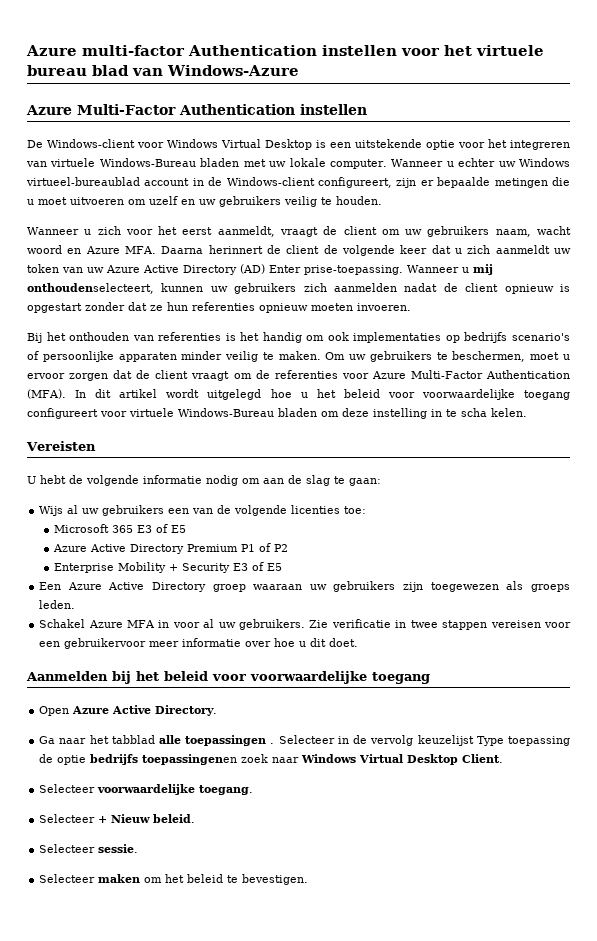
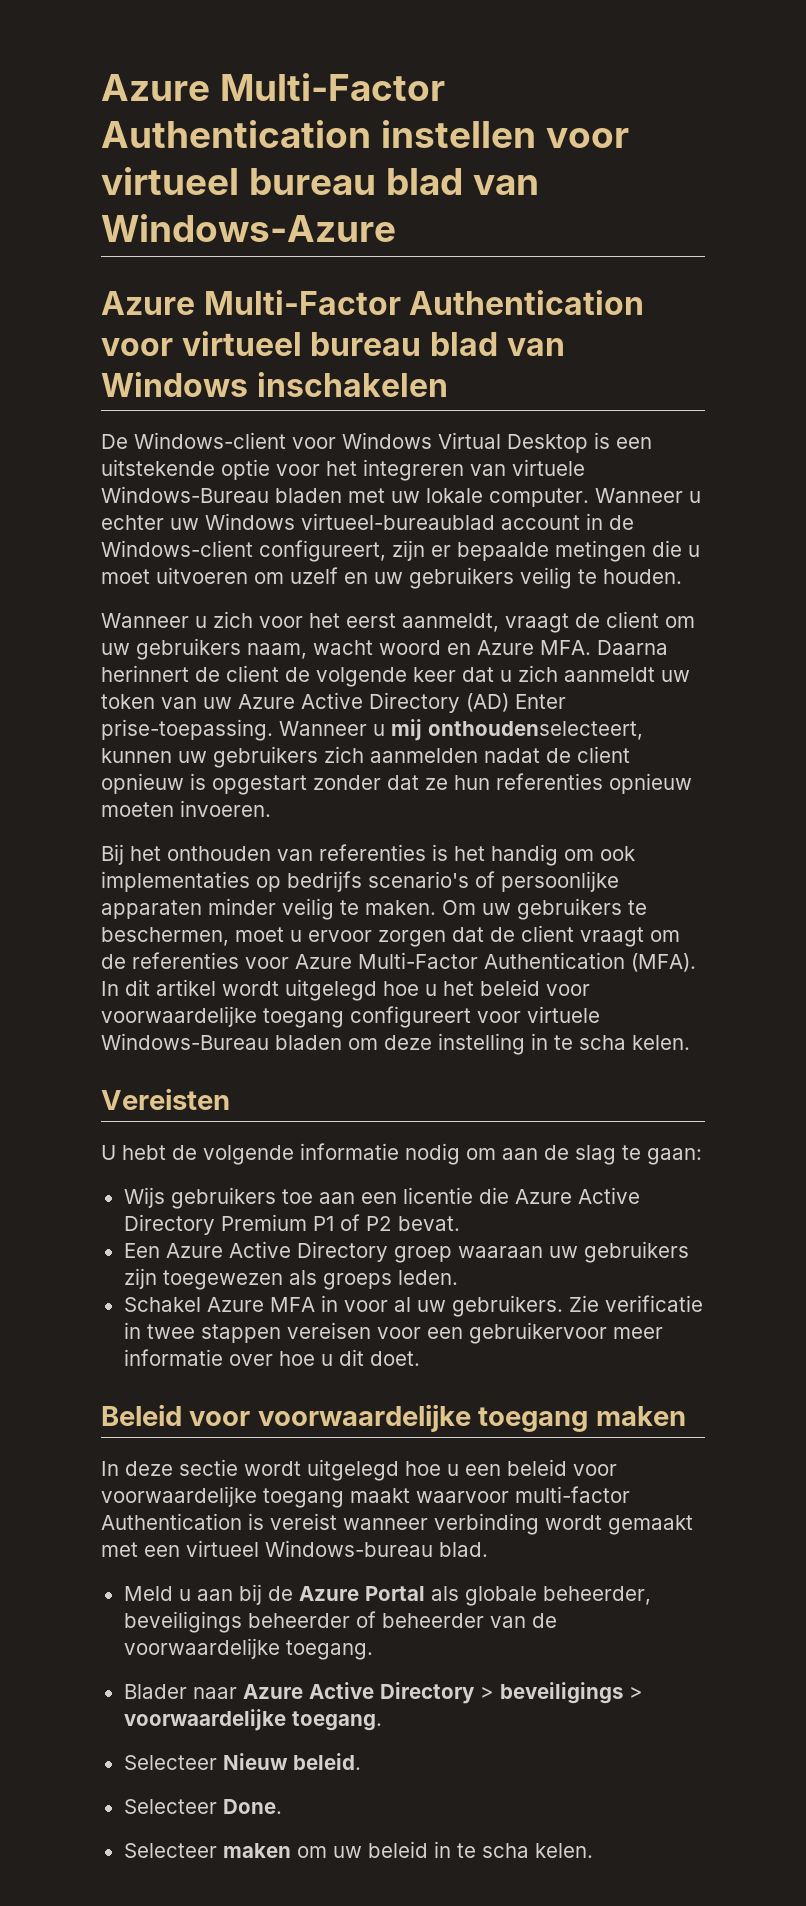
- Azure multi-factor Authentication instellen voor het virtuele bureau blad van Windows-Azure
+ Azure Multi-Factor Authentication instellen voor virtueel bureau blad van Windows-Azure
- Azure Multi-Factor Authentication instellen
+ Azure Multi-Factor Authentication voor virtueel bureau blad van Windows inschakelen
- Wijs al uw gebruikers een van de volgende licenties toe:
- Microsoft 365 E3 of E5
- Azure Active Directory Premium P1 of P2
- Enterprise Mobility + Security E3 of E5
+ Wijs gebruikers toe aan een licentie die Azure Active Directory Premium P1 of P2 bevat.
- Aanmelden bij het beleid voor voorwaardelijke toegang
- Open Azure Active Directory.
- Ga naar het tabblad alle toepassingen . Selecteer in de vervolg keuzelijst Type toepassing de optie bedrijfs toepassingenen zoek naar Windows Virtual Desktop Client.
- Selecteer voorwaardelijke toegang.
+ Beleid voor voorwaardelijke toegang maken
+ In deze sectie wordt uitgelegd hoe u een beleid voor voorwaardelijke toegang maakt waarvoor multi-factor Authentication is vereist wanneer verbinding wordt gemaakt met een virtueel Windows-bureau blad.
+ Meld u aan bij de Azure Portal als globale beheerder, beveiligings beheerder of beheerder van de voorwaardelijke toegang.
+ Blader naar Azure Active Directory > beveiligings > voorwaardelijke toegang.
- Selecteer + Nieuw beleid.
+ Selecteer Nieuw beleid.
- Selecteer sessie.
+ Selecteer Done.
- Selecteer maken om het beleid te bevestigen.
+ Selecteer maken om uw beleid in te scha kelen.

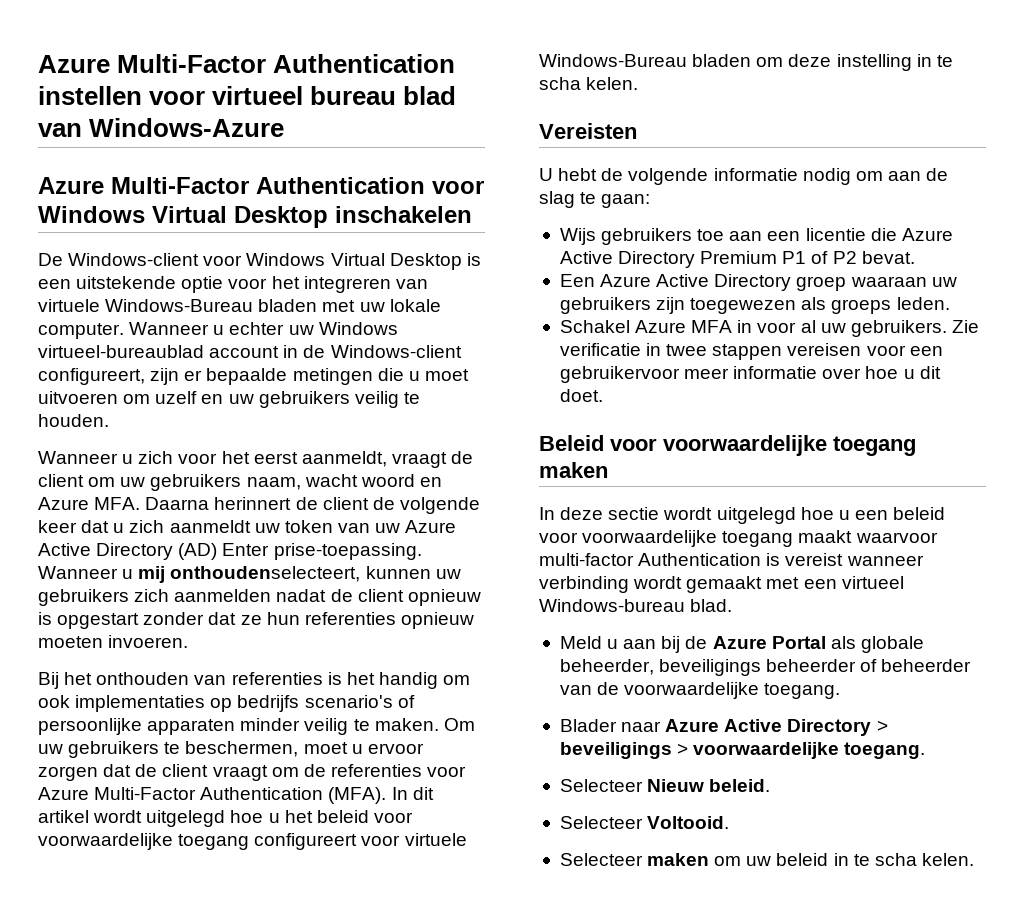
- Azure Multi-Factor Authentication voor virtueel bureau blad van Windows inschakelen
+ Azure Multi-Factor Authentication voor Windows Virtual Desktop inschakelen
- Selecteer Done.
+ Selecteer Voltooid.

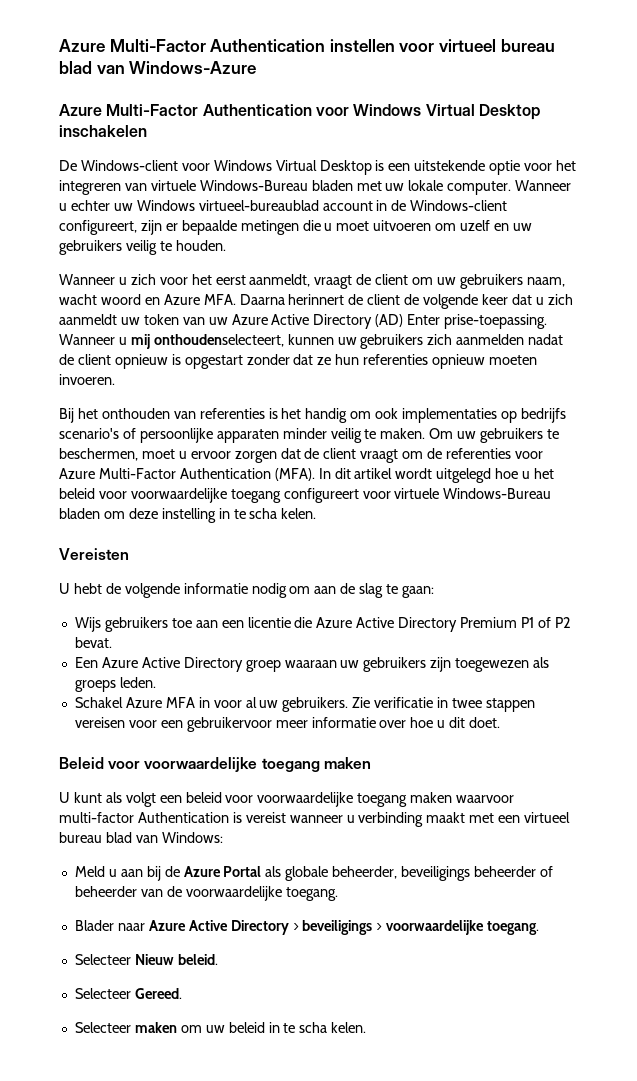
- In deze sectie wordt uitgelegd hoe u een beleid voor voorwaardelijke toegang maakt waarvoor multi-factor Authentication is vereist wanneer verbinding wordt gemaakt met een virtueel Windows-bureau blad.
+ U kunt als volgt een beleid voor voorwaardelijke toegang maken waarvoor multi-factor Authentication is vereist wanneer u verbinding maakt met een virtueel bureau blad van Windows:
- Selecteer Voltooid.
+ Selecteer Gereed.

